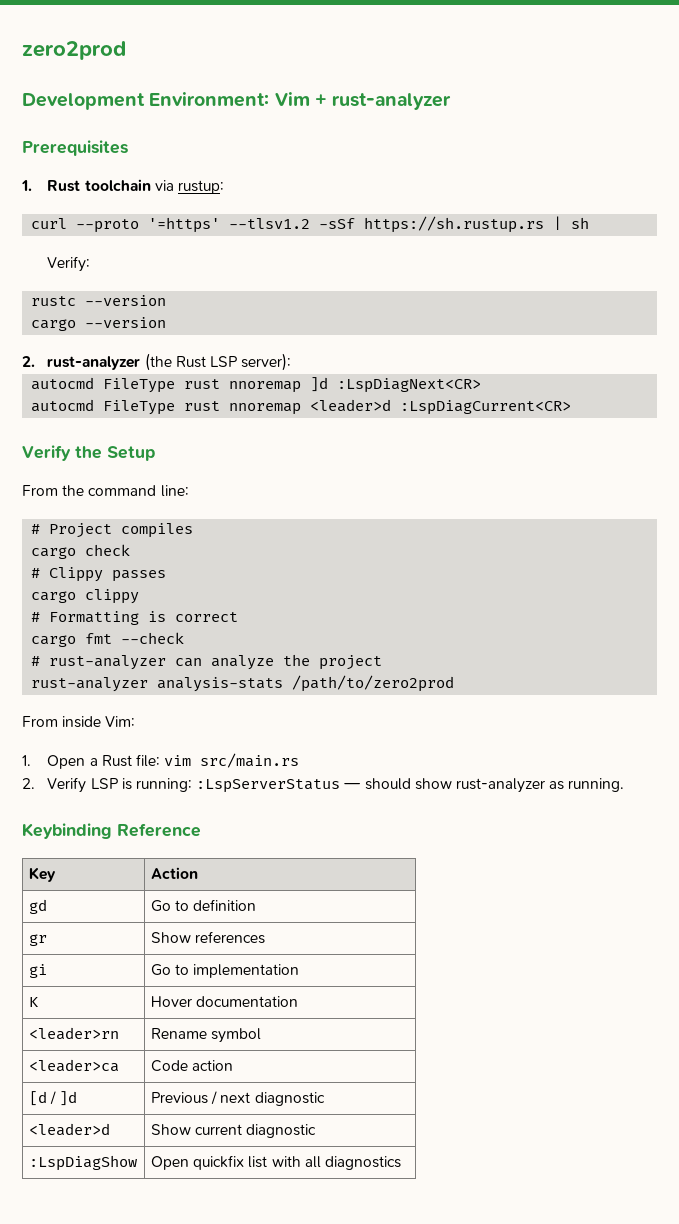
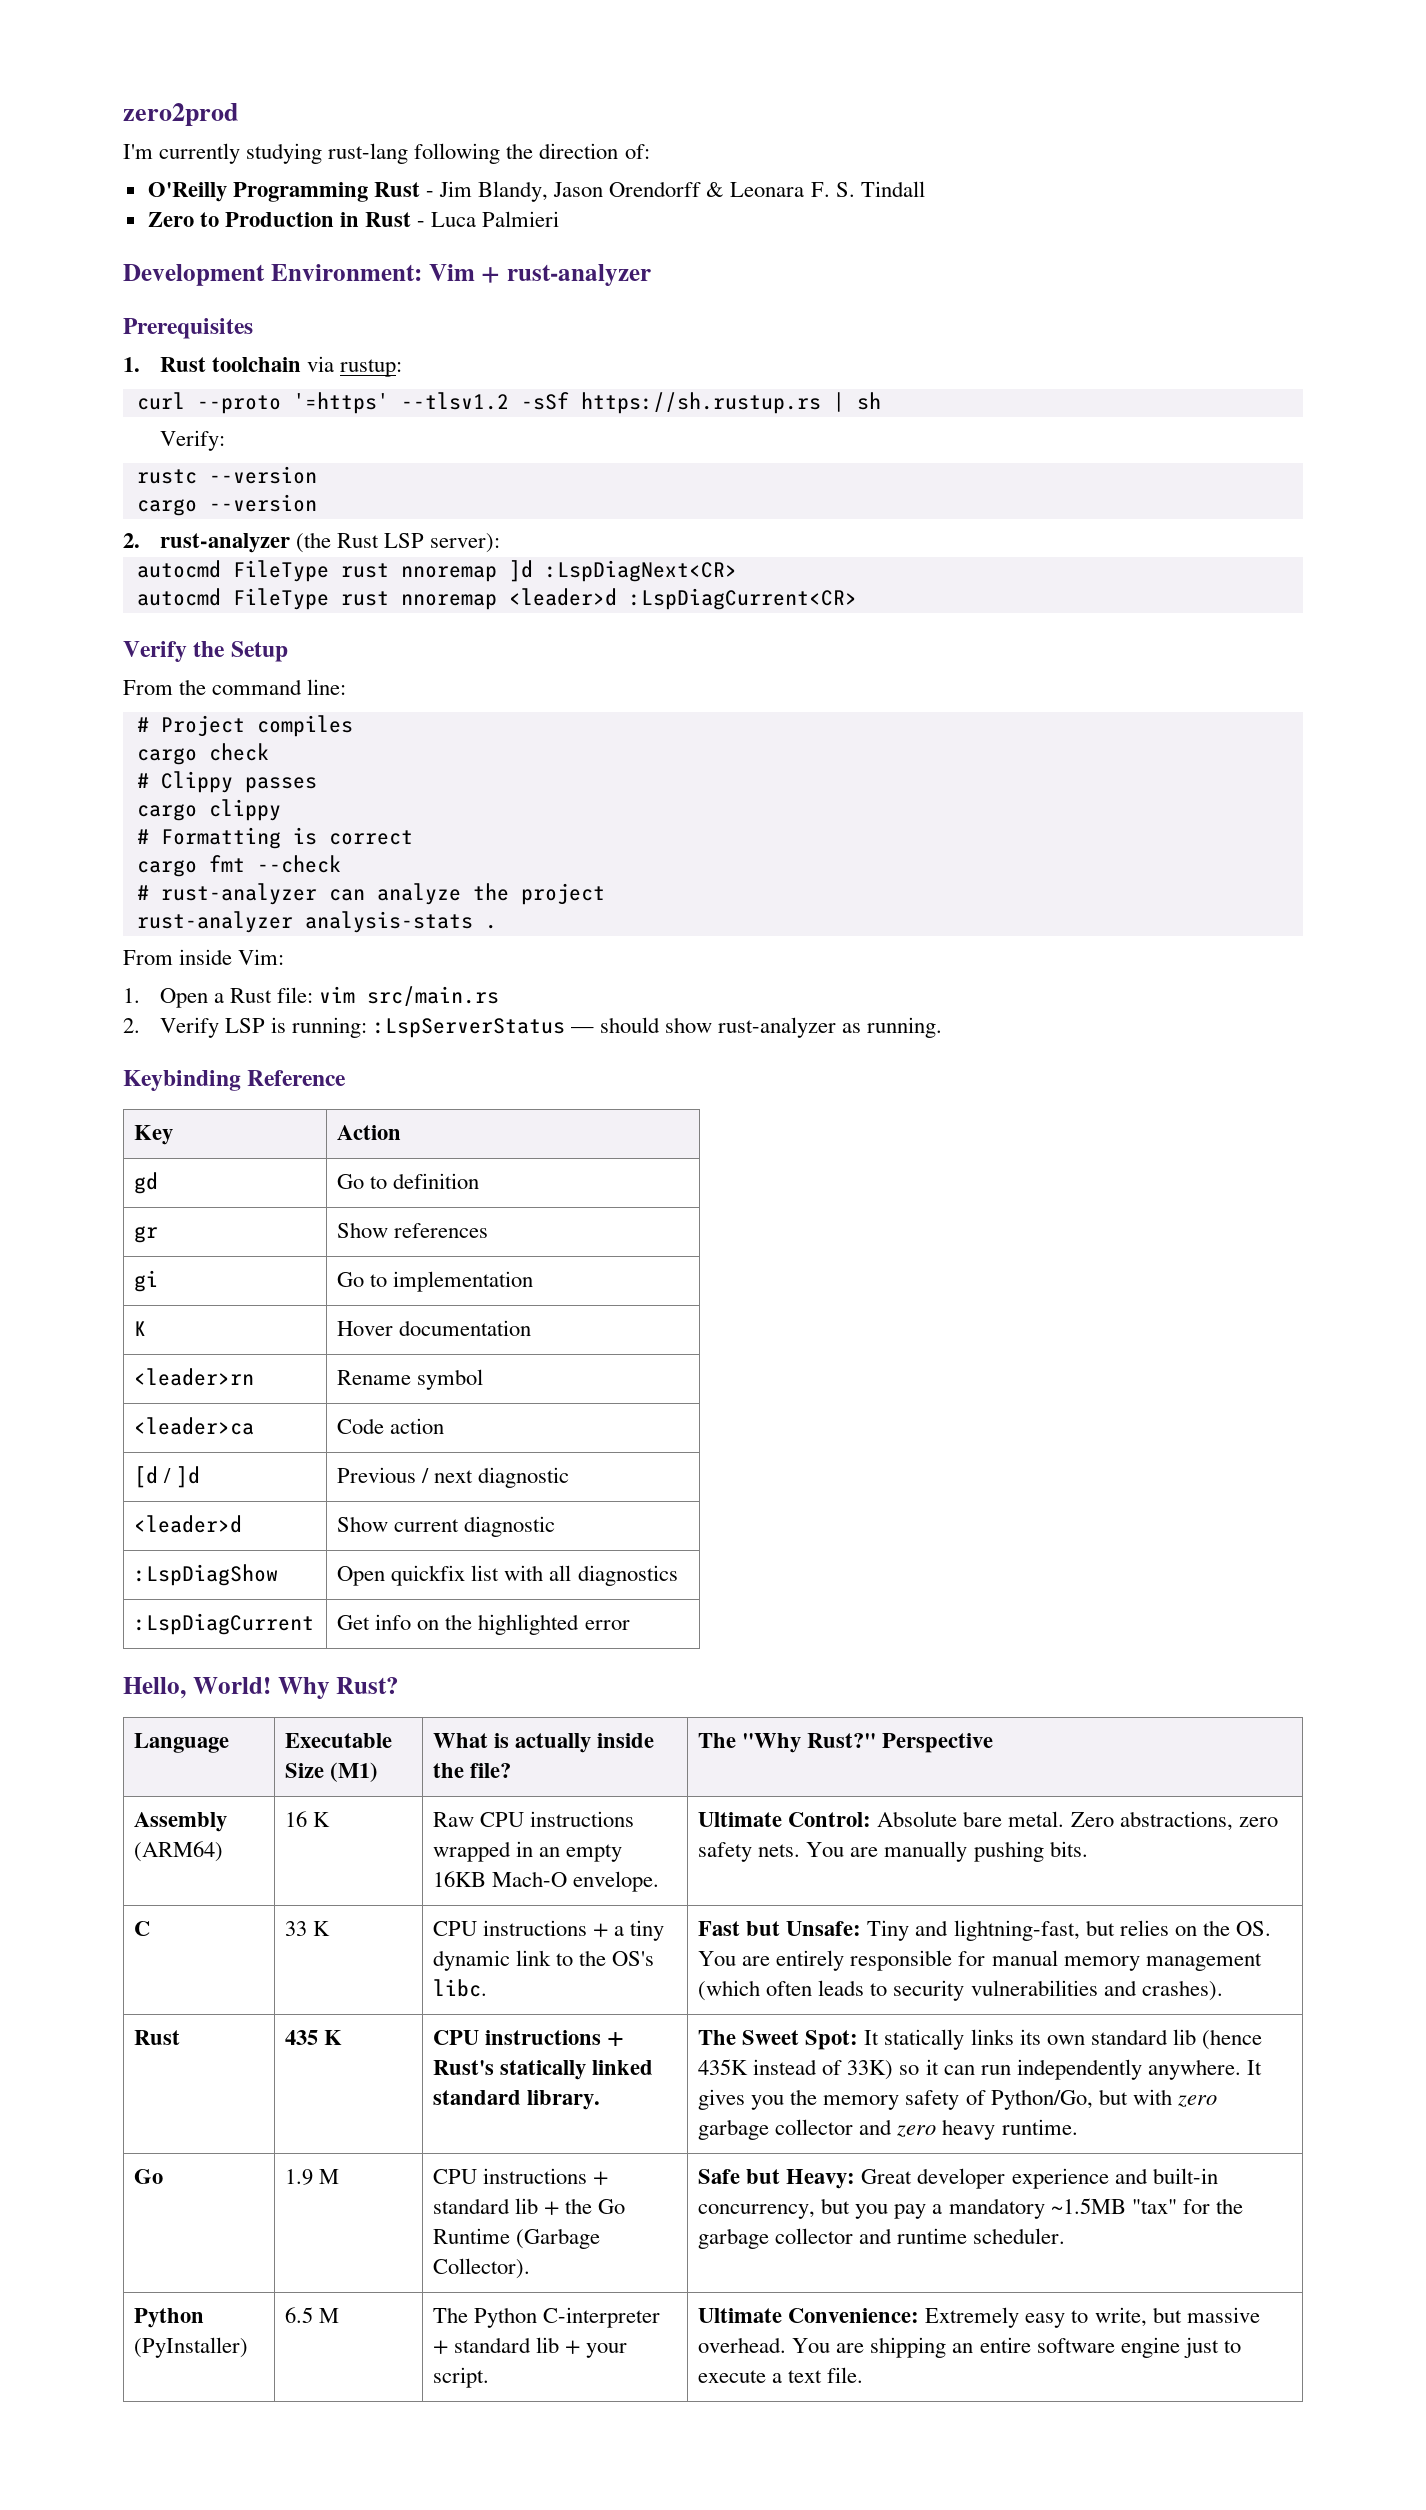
+ I'm currently studying rust-lang following the direction of:
+ O'Reilly Programming Rust - Jim Blandy, Jason Orendorff & Leonara F. S. Tindall
+ Zero to Production in Rust - Luca Palmieri
- rust-analyzer analysis-stats /path/to/zero2prod
+ rust-analyzer analysis-stats .
+ :LspDiagCurrent | Get info on the highlighted error
+ Hello, World! Why Rust?
+ Language | Executable Size (M1) | What is actually inside the file? | The "Why Rust?" Perspective
+ Assembly (ARM64) | 16 K | Raw CPU instructions wrapped in an empty 16KB Mach-O envelope. | Ultimate Control: Absolute bare metal. Zero abstractions, zero safety nets. You are manually pushing bits.
+ C | 33 K | CPU instructions + a tiny dynamic link to the OS's libc. | Fast but Unsafe: Tiny and lightning-fast, but relies on the OS. You are entirely responsible for manual memory management (which often leads to security vulnerabilities and crashes).
+ Rust | 435 K | CPU instructions + Rust's statically linked standard library. | The Sweet Spot: It statically links its own standard lib (hence 435K instead of 33K) so it can run independently anywhere. It gives you the memory safety of Python/Go, but with zero garbage collector and zero heavy runtime.
+ Go | 1.9 M | CPU instructions + standard lib + the Go Runtime (Garbage Collector). | Safe but Heavy: Great developer experience and built-in concurrency, but you pay a mandatory ~1.5MB "tax" for the garbage collector and runtime scheduler.
+ Python (PyInstaller) | 6.5 M | The Python C-interpreter + standard lib + your script. | Ultimate Convenience: Extremely easy to write, but massive overhead. You are shipping an entire software engine just to execute a text file.

